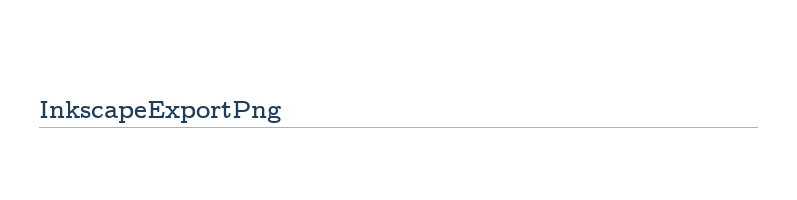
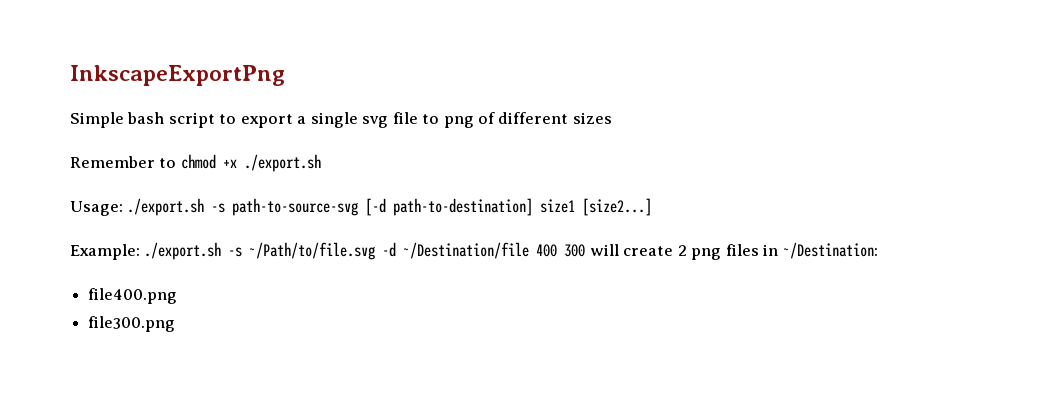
+ Simple bash script to export a single svg file to png of different sizes
+ Remember to chmod +x ./export.sh
+ Usage: ./export.sh -s path-to-source-svg [-d path-to-destination] size1 [size2...]
+ Example: ./export.sh -s ~/Path/to/file.svg -d ~/Destination/file 400 300 will create 2 png files in ~/Destination:
+ file400.png
+ file300.png

